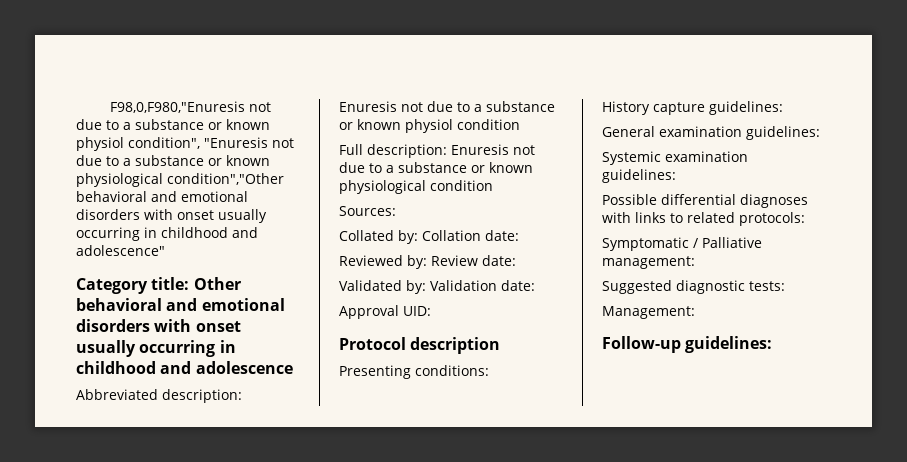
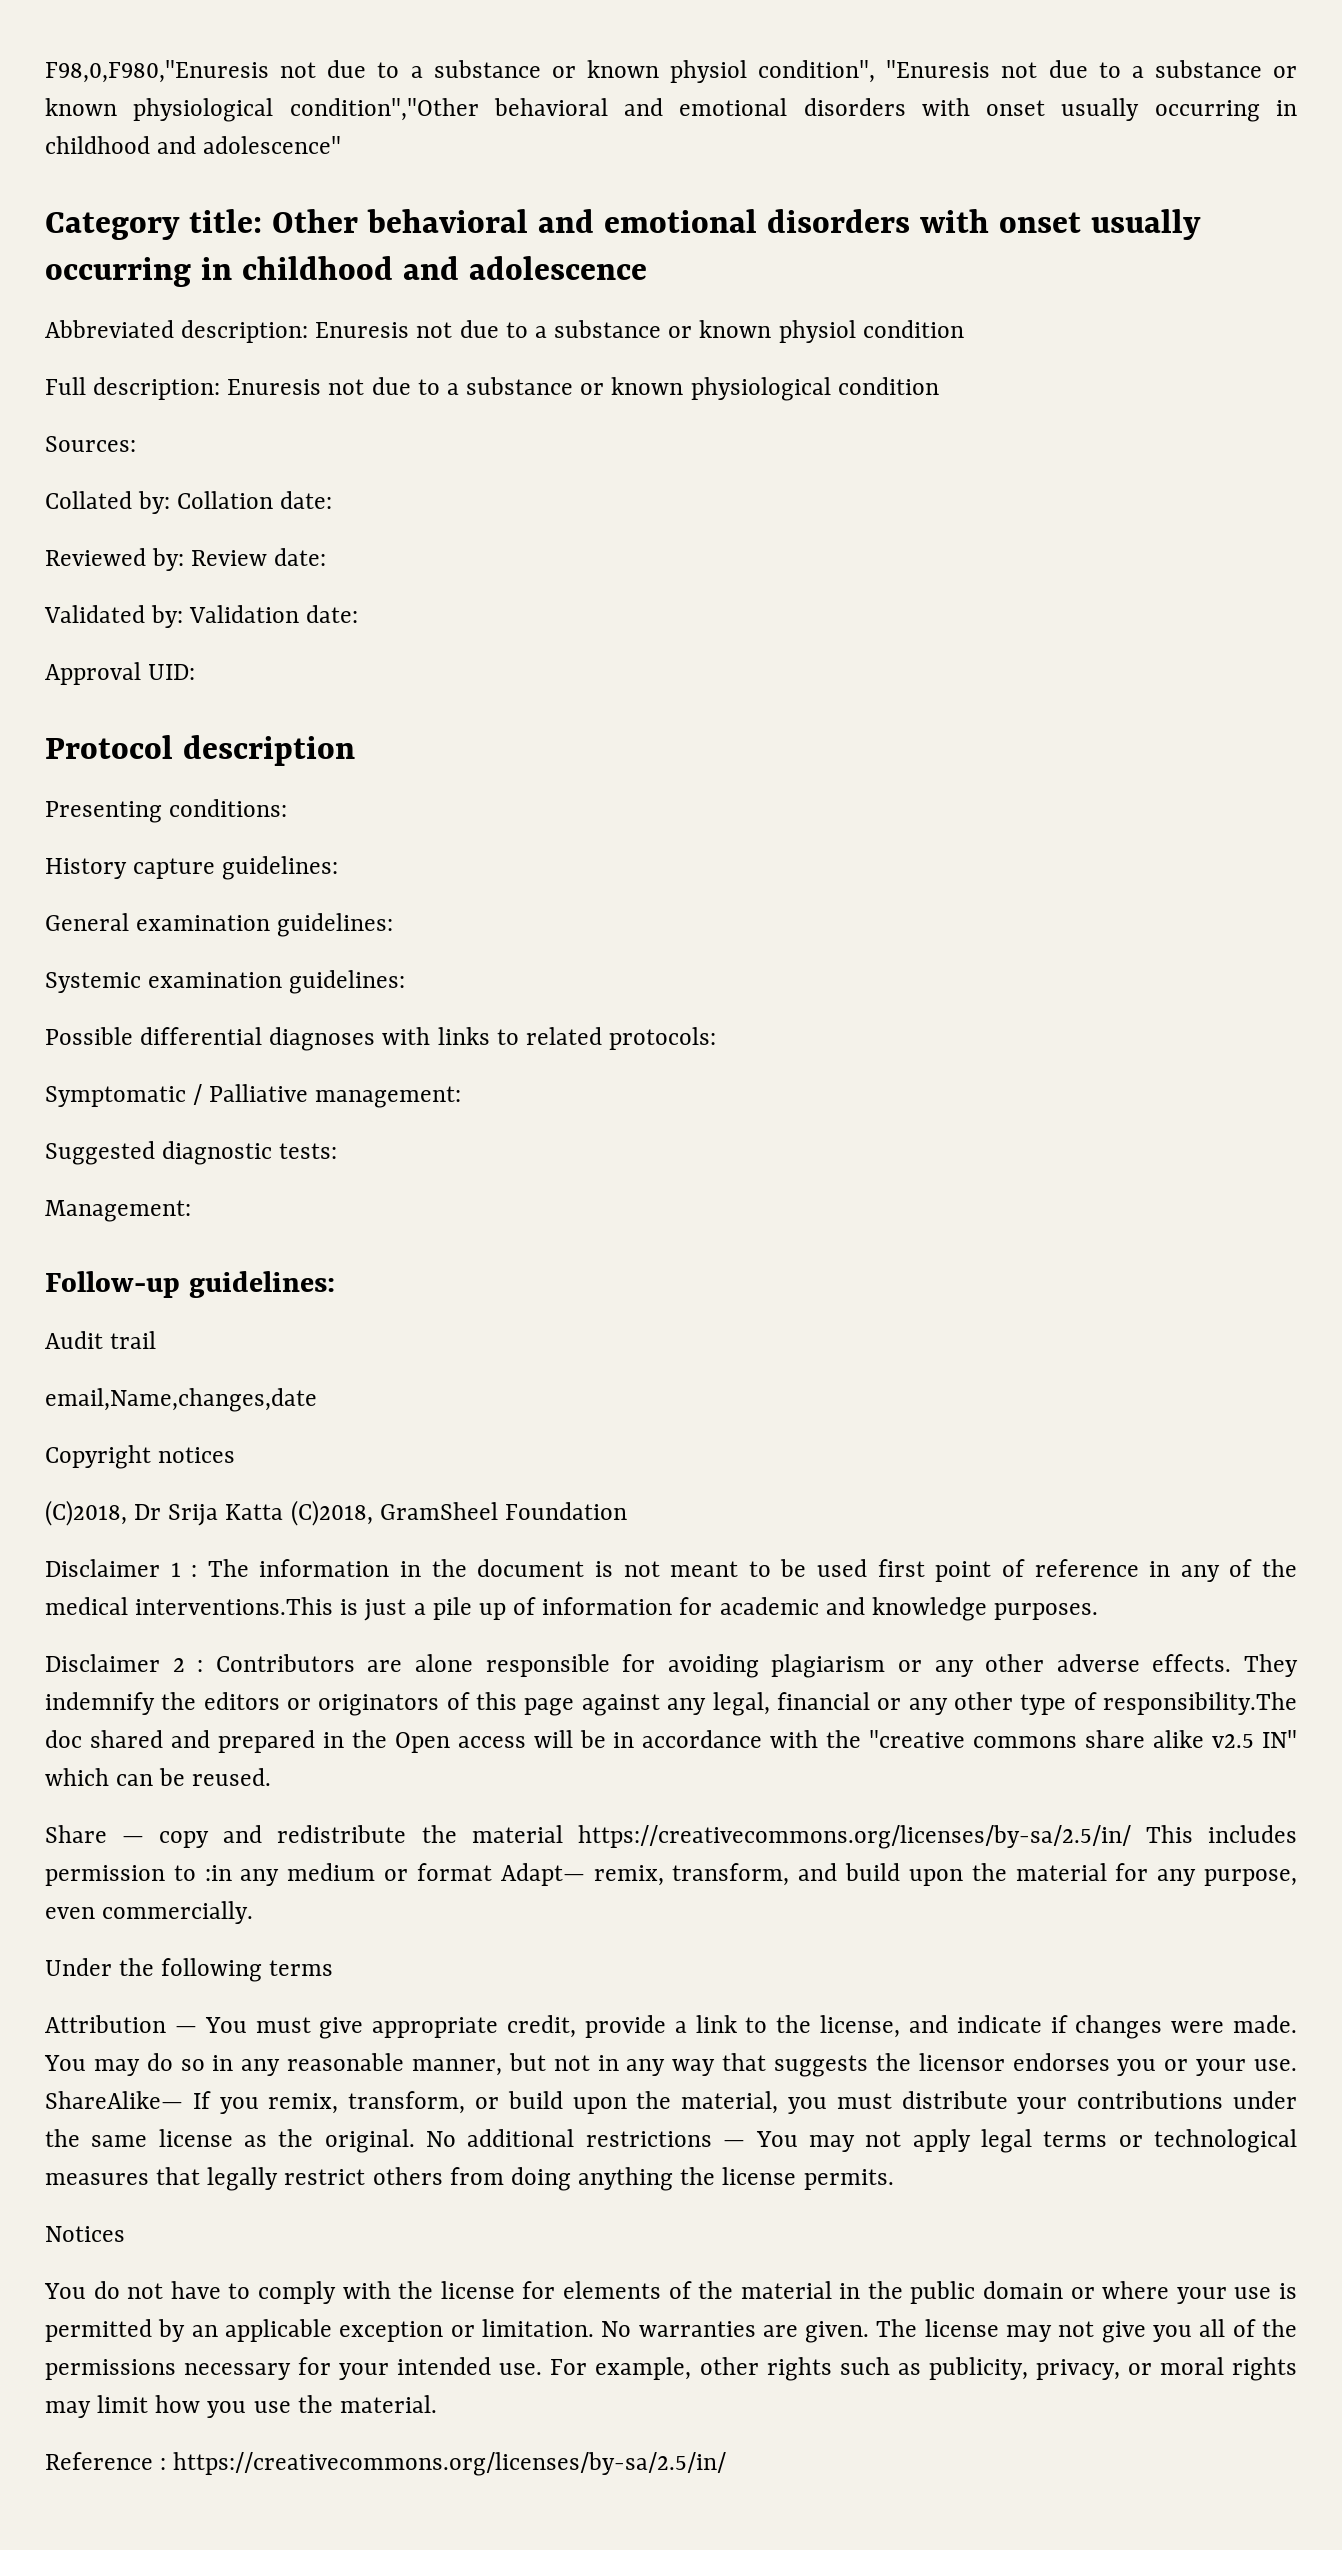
+ Audit trail
+ email,Name,changes,date
+ Copyright notices
+ (C)2018, Dr Srija Katta (C)2018, GramSheel Foundation
+ Disclaimer 1 : The information in the document is not meant to be used first point of reference in any of the medical interventions.This is just a pile up of information for academic and knowledge purposes.
+ Disclaimer 2 : Contributors are alone responsible for avoiding plagiarism or any other adverse effects. They indemnify the editors or originators of this page against any legal, financial or any other type of responsibility.The doc shared and prepared in the Open access will be in accordance with the "creative commons share alike v2.5 IN" which can be reused.
+ Share — copy and redistribute the material https://creativecommons.org/licenses/by-sa/2.5/in/ This includes permission to :in any medium or format Adapt— remix, transform, and build upon the material for any purpose, even commercially.
+ Under the following terms
+ Attribution — You must give appropriate credit, provide a link to the license, and indicate if changes were made. You may do so in any reasonable manner, but not in any way that suggests the licensor endorses you or your use. ShareAlike— If you remix, transform, or build upon the material, you must distribute your contributions under the same license as the original. No additional restrictions — You may not apply legal terms or technological measures that legally restrict others from doing anything the license permits.
+ Notices
+ You do not have to comply with the license for elements of the material in the public domain or where your use is permitted by an applicable exception or limitation. No warranties are given. The license may not give you all of the permissions necessary for your intended use. For example, other rights such as publicity, privacy, or moral rights may limit how you use the material.
+ Reference : https://creativecommons.org/licenses/by-sa/2.5/in/

